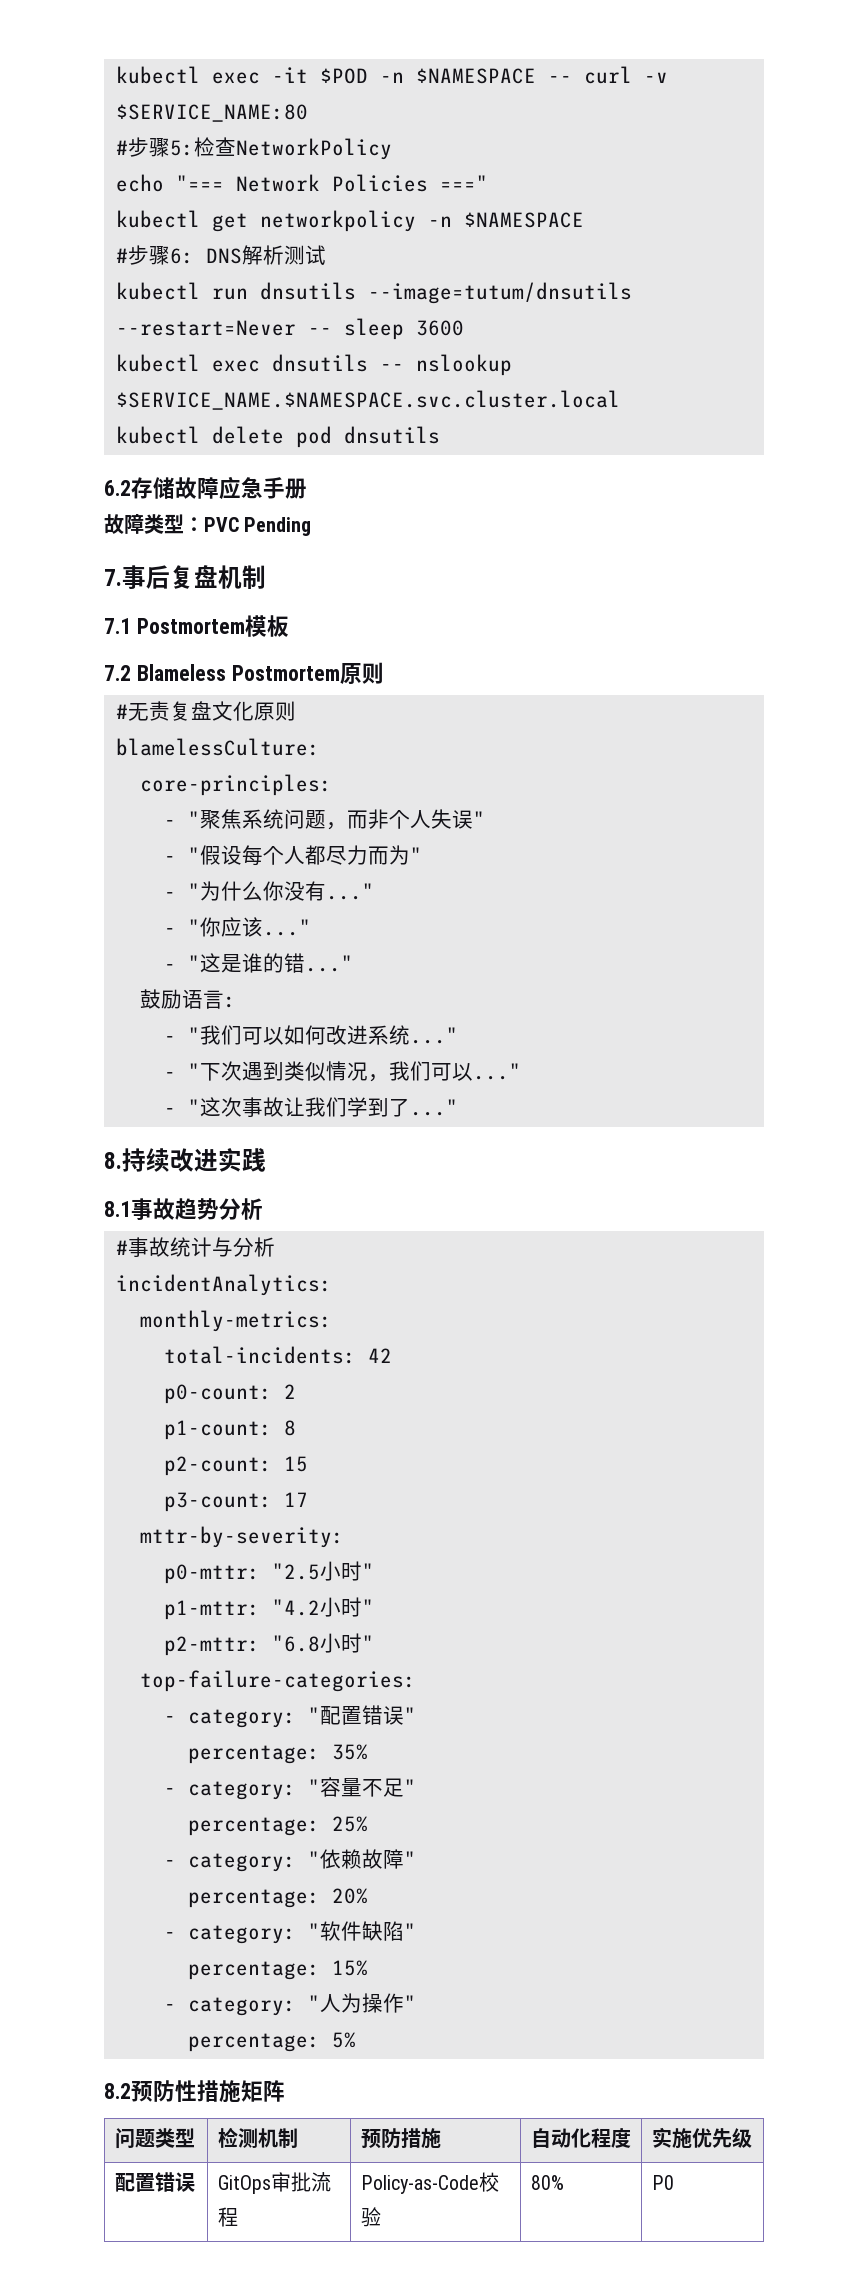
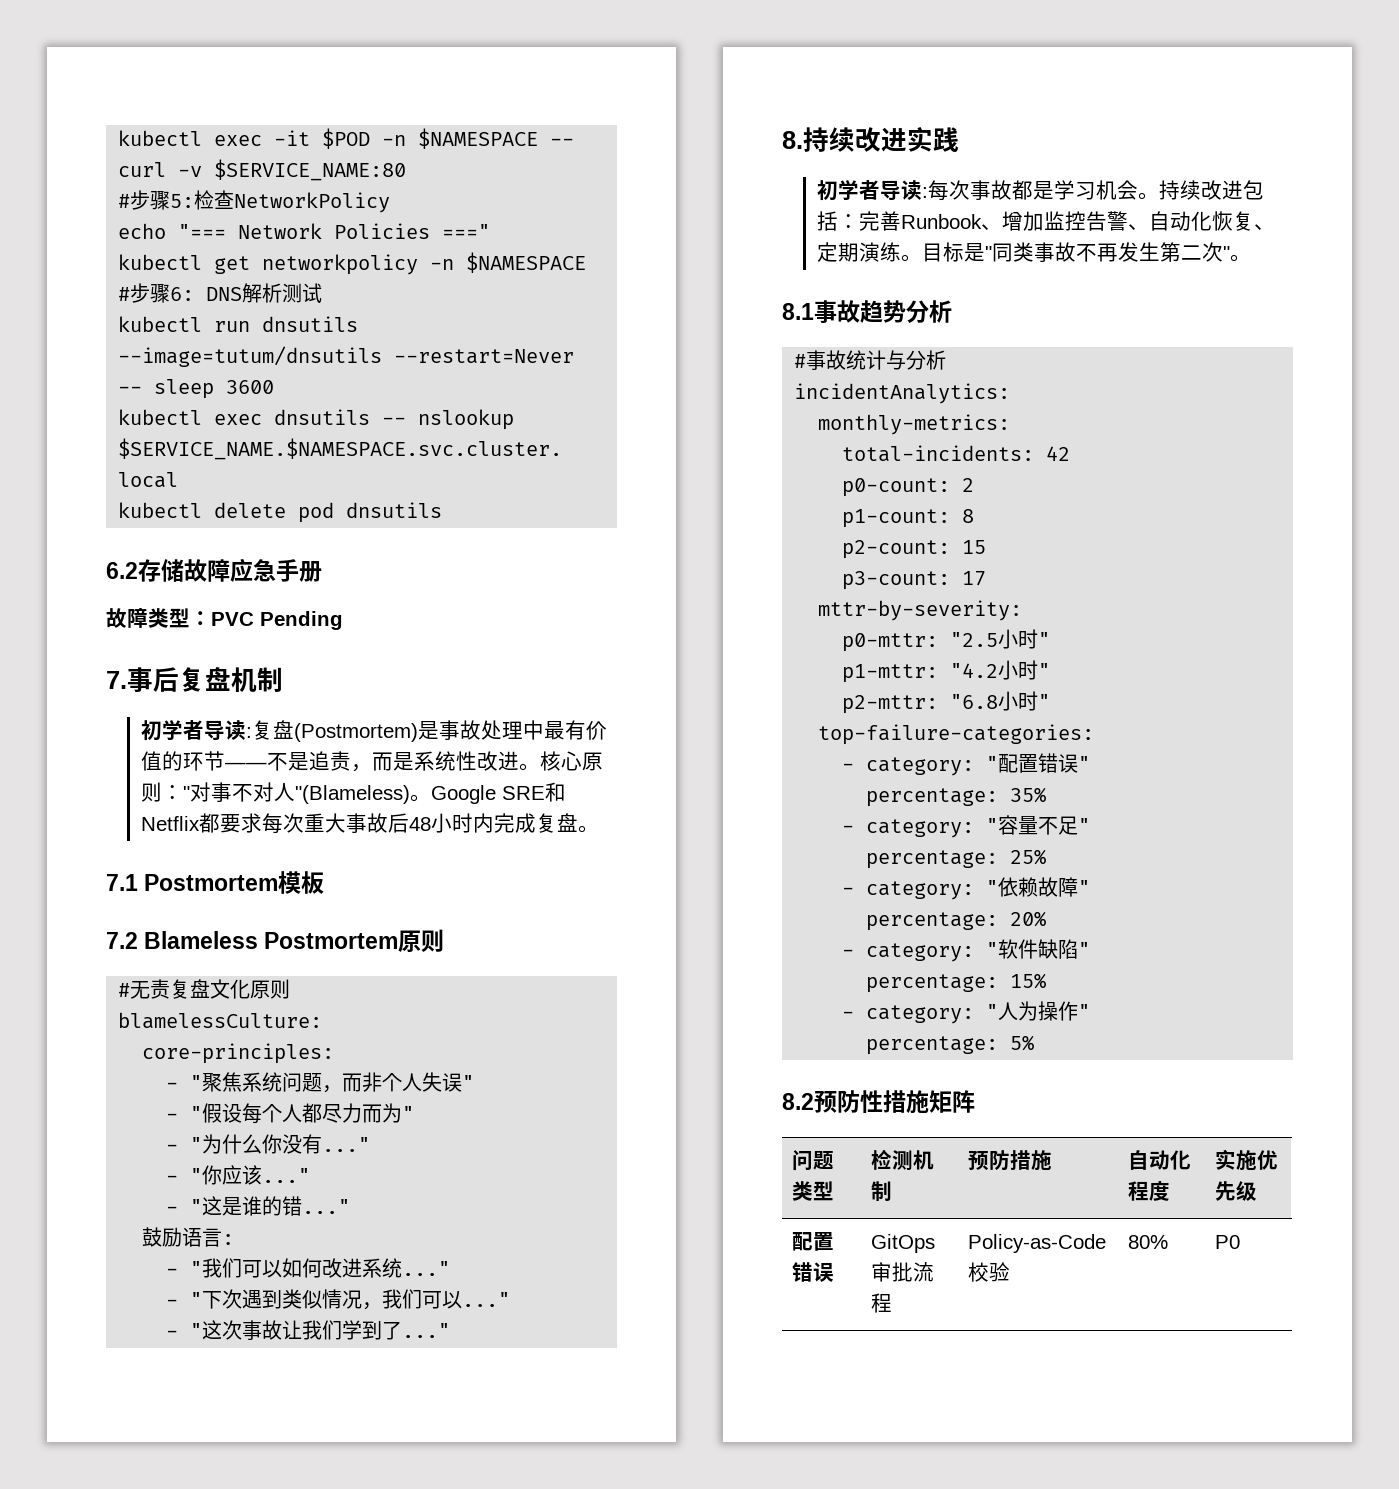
+ 初学者导读:复盘(Postmortem)是事故处理中最有价值的环节——不是追责，而是系统性改进。核心原则："对事不对人"(Blameless)。Google SRE和Netflix都要求每次重大事故后48小时内完成复盘。
+ 初学者导读:每次事故都是学习机会。持续改进包括：完善Runbook、增加监控告警、自动化恢复、定期演练。目标是"同类事故不再发生第二次"。

